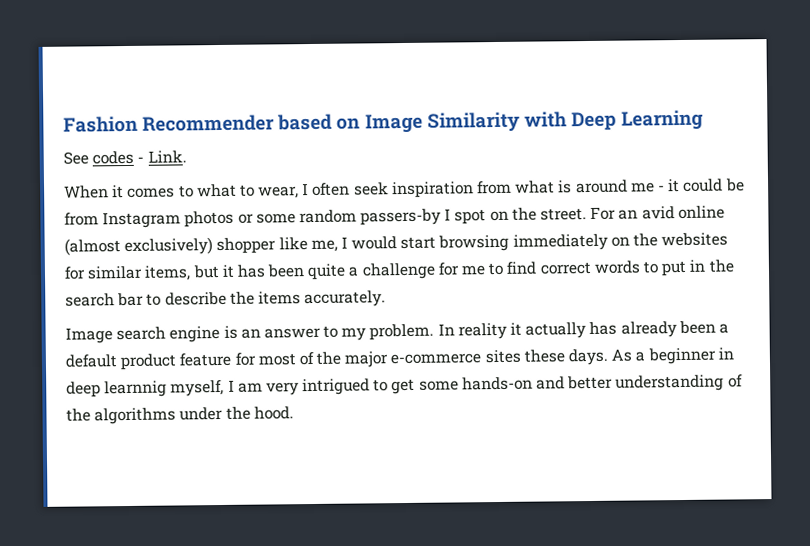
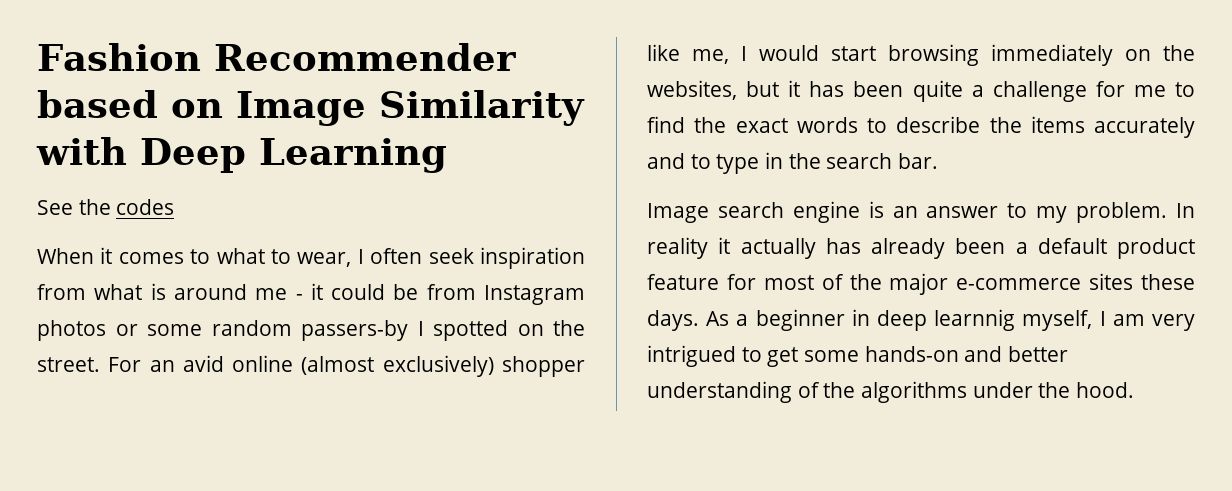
- See codes - Link.
+ See the codes
- When it comes to what to wear, I often seek inspiration from what is around me - it could be from Instagram photos or some random passers-by I spot on the street.
+ When it comes to what to wear, I often seek inspiration from what is around me - it could be from Instagram photos or some random passers-by I spotted on the street.
- For an avid online (almost exclusively) shopper like me, I would start browsing immediately on the websites for similar items, but it has been quite a challenge for me to find correct words to put in the search bar to describe the items accurately.
+ For an avid online (almost exclusively) shopper like me, I would start browsing immediately on the websites, but it has been quite a challenge for me to find the exact words to describe the items accurately and to type in the search bar.

